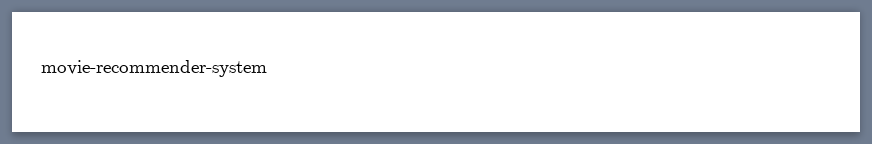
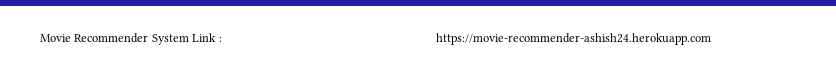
- movie-recommender-system
+ Movie Recommender System Link : https://movie-recommender-ashish24.herokuapp.com

